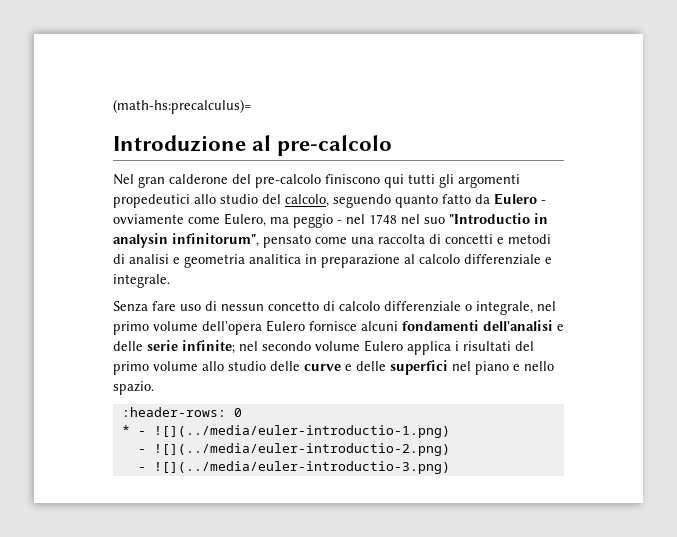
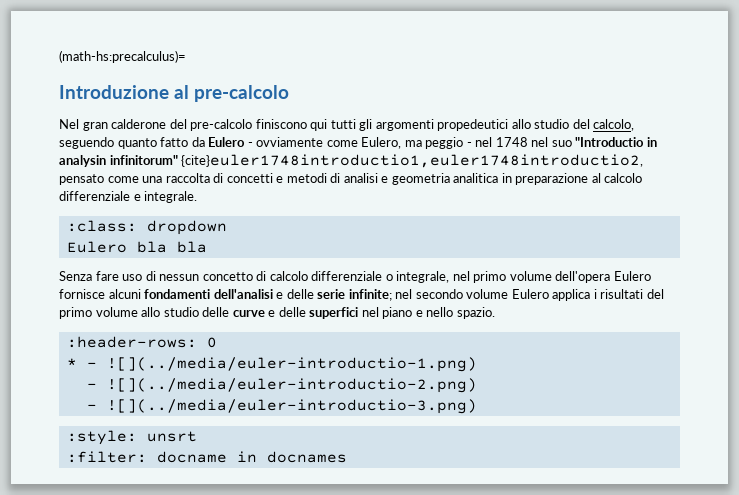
- Nel gran calderone del pre-calcolo finiscono qui tutti gli argomenti propedeutici allo studio del calcolo, seguendo quanto fatto da Eulero - ovviamente come Eulero, ma peggio - nel 1748 nel suo "Introductio in analysin infinitorum", pensato come una raccolta di concetti e metodi di analisi e geometria analitica in preparazione al calcolo differenziale e integrale.
+ Nel gran calderone del pre-calcolo finiscono qui tutti gli argomenti propedeutici allo studio del calcolo, seguendo quanto fatto da Eulero - ovviamente come Eulero, ma peggio - nel 1748 nel suo "Introductio in analysin infinitorum" {cite}euler1748introductio1,euler1748introductio2, pensato come una raccolta di concetti e metodi di analisi e geometria analitica in preparazione al calcolo differenziale e integrale.
+ :class: dropdown
+ Eulero bla bla
+ :style: unsrt
+ :filter: docname in docnames

